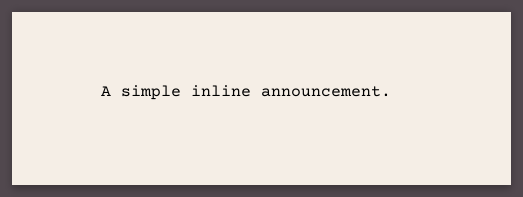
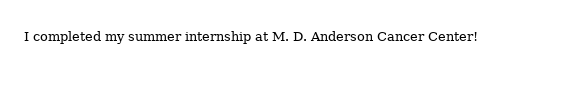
- A simple inline announcement.
+ I completed my summer internship at M. D. Anderson Cancer Center!

